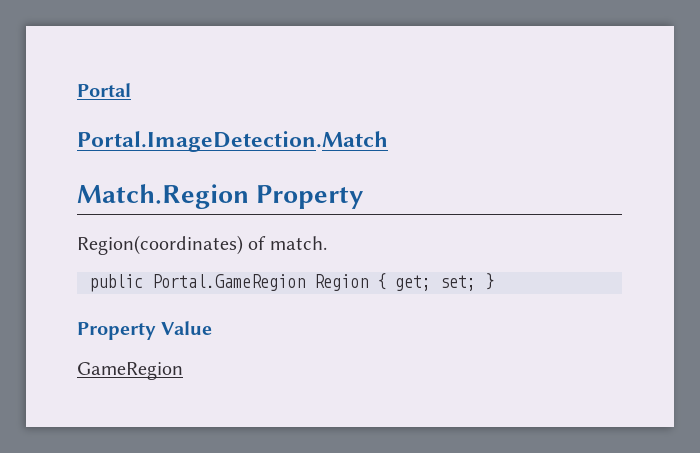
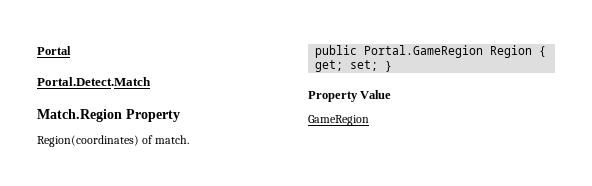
- Portal.ImageDetection.Match
+ Portal.Detect.Match

